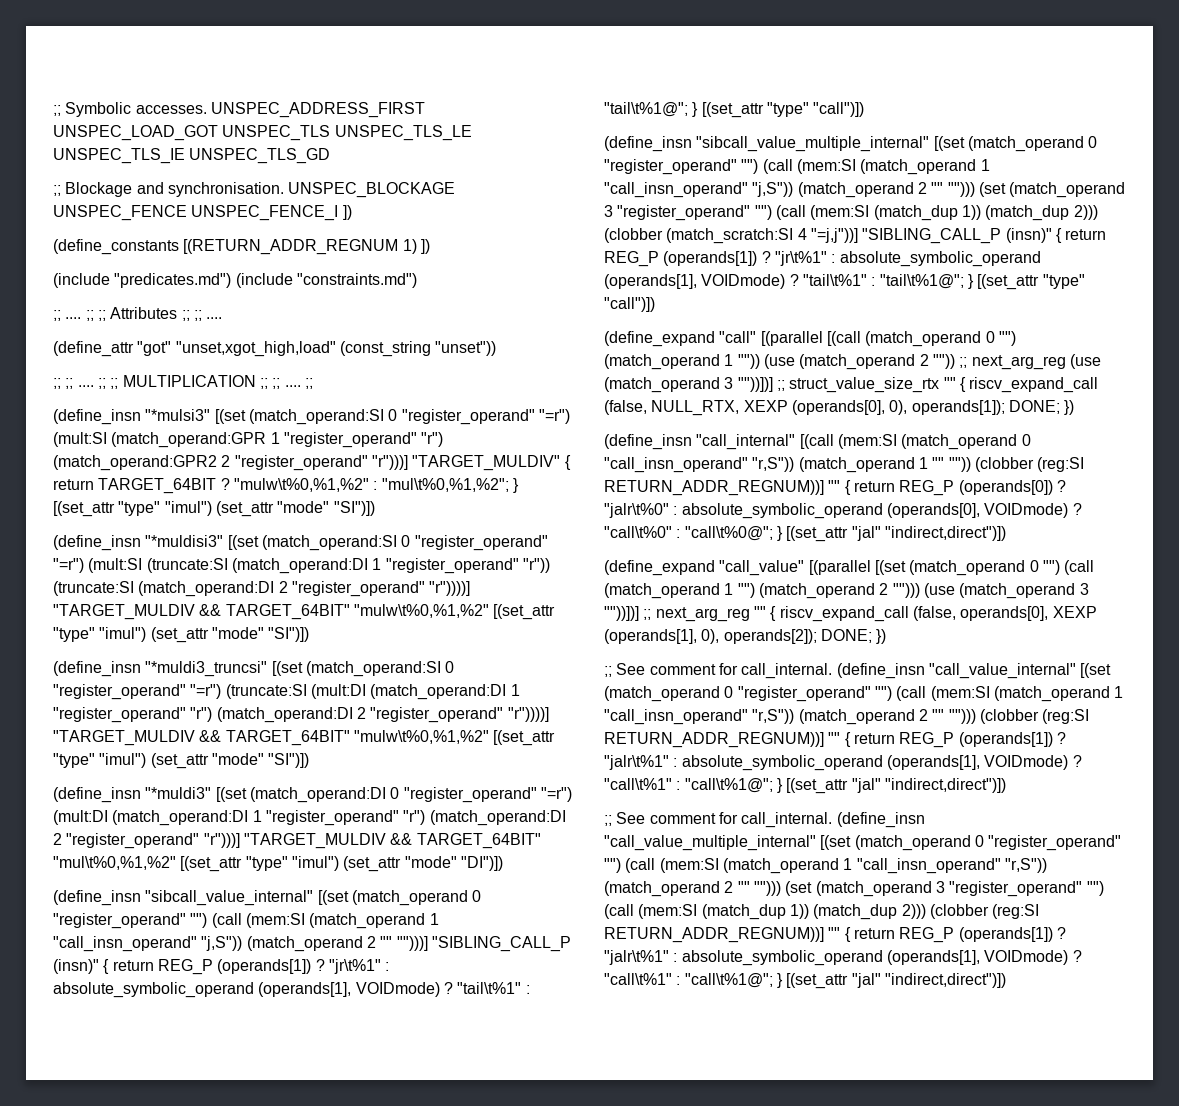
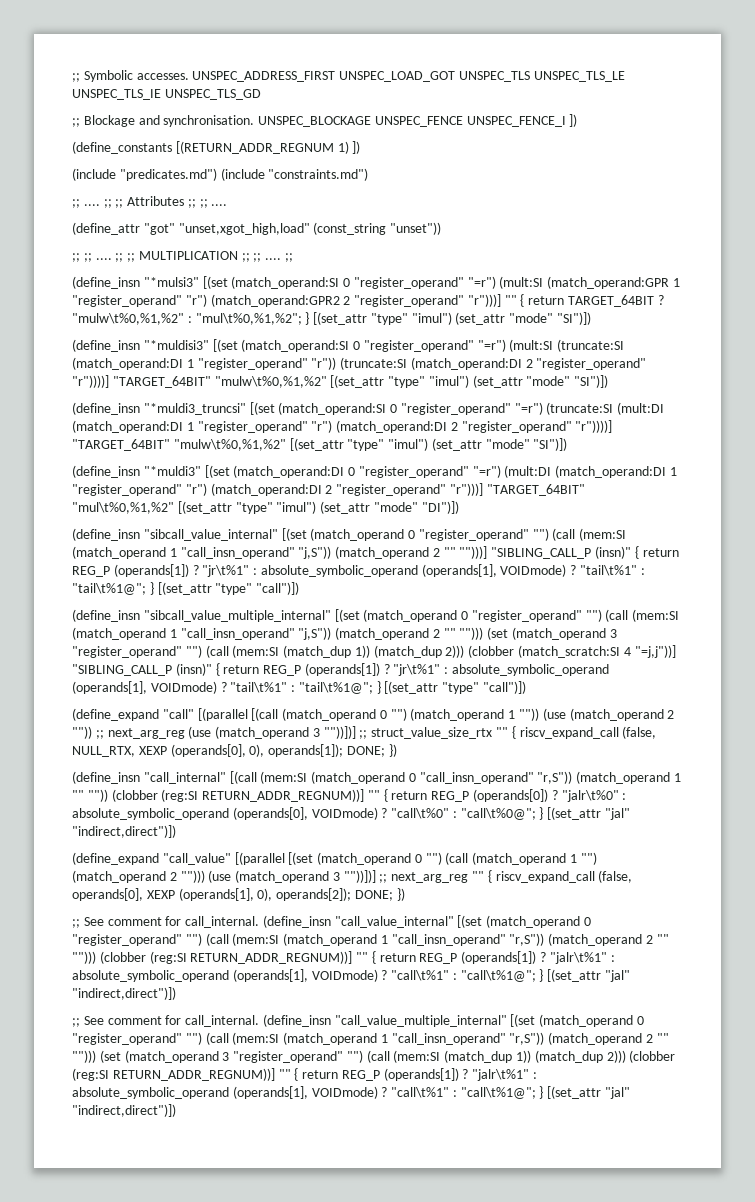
- (define_insn "*mulsi3" [(set (match_operand:SI 0 "register_operand" "=r") (mult:SI (match_operand:GPR 1 "register_operand" "r") (match_operand:GPR2 2 "register_operand" "r")))] "TARGET_MULDIV" { return TARGET_64BIT ?
+ (define_insn "*mulsi3" [(set (match_operand:SI 0 "register_operand" "=r") (mult:SI (match_operand:GPR 1 "register_operand" "r") (match_operand:GPR2 2 "register_operand" "r")))] "" { return TARGET_64BIT ?
- (define_insn "*muldisi3" [(set (match_operand:SI 0 "register_operand" "=r") (mult:SI (truncate:SI (match_operand:DI 1 "register_operand" "r")) (truncate:SI (match_operand:DI 2 "register_operand" "r"))))] "TARGET_MULDIV && TARGET_64BIT" "mulw\t%0,%1,%2" [(set_attr "type" "imul") (set_attr "mode" "SI")])
+ (define_insn "*muldisi3" [(set (match_operand:SI 0 "register_operand" "=r") (mult:SI (truncate:SI (match_operand:DI 1 "register_operand" "r")) (truncate:SI (match_operand:DI 2 "register_operand" "r"))))] "TARGET_64BIT" "mulw\t%0,%1,%2" [(set_attr "type" "imul") (set_attr "mode" "SI")])
- (define_insn "*muldi3_truncsi" [(set (match_operand:SI 0 "register_operand" "=r") (truncate:SI (mult:DI (match_operand:DI 1 "register_operand" "r") (match_operand:DI 2 "register_operand" "r"))))] "TARGET_MULDIV && TARGET_64BIT" "mulw\t%0,%1,%2" [(set_attr "type" "imul") (set_attr "mode" "SI")])
+ (define_insn "*muldi3_truncsi" [(set (match_operand:SI 0 "register_operand" "=r") (truncate:SI (mult:DI (match_operand:DI 1 "register_operand" "r") (match_operand:DI 2 "register_operand" "r"))))] "TARGET_64BIT" "mulw\t%0,%1,%2" [(set_attr "type" "imul") (set_attr "mode" "SI")])
- (define_insn "*muldi3" [(set (match_operand:DI 0 "register_operand" "=r") (mult:DI (match_operand:DI 1 "register_operand" "r") (match_operand:DI 2 "register_operand" "r")))] "TARGET_MULDIV && TARGET_64BIT" "mul\t%0,%1,%2" [(set_attr "type" "imul") (set_attr "mode" "DI")])
+ (define_insn "*muldi3" [(set (match_operand:DI 0 "register_operand" "=r") (mult:DI (match_operand:DI 1 "register_operand" "r") (match_operand:DI 2 "register_operand" "r")))] "TARGET_64BIT" "mul\t%0,%1,%2" [(set_attr "type" "imul") (set_attr "mode" "DI")])

